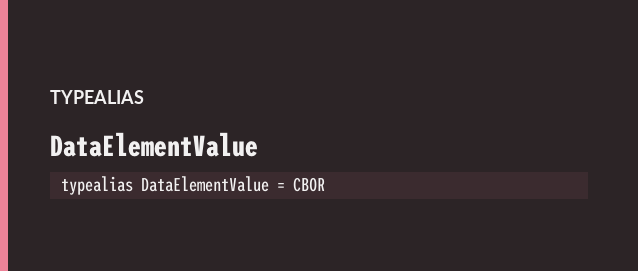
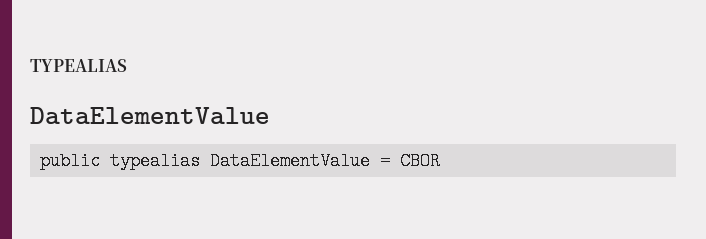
- typealias DataElementValue = CBOR
+ public typealias DataElementValue = CBOR

